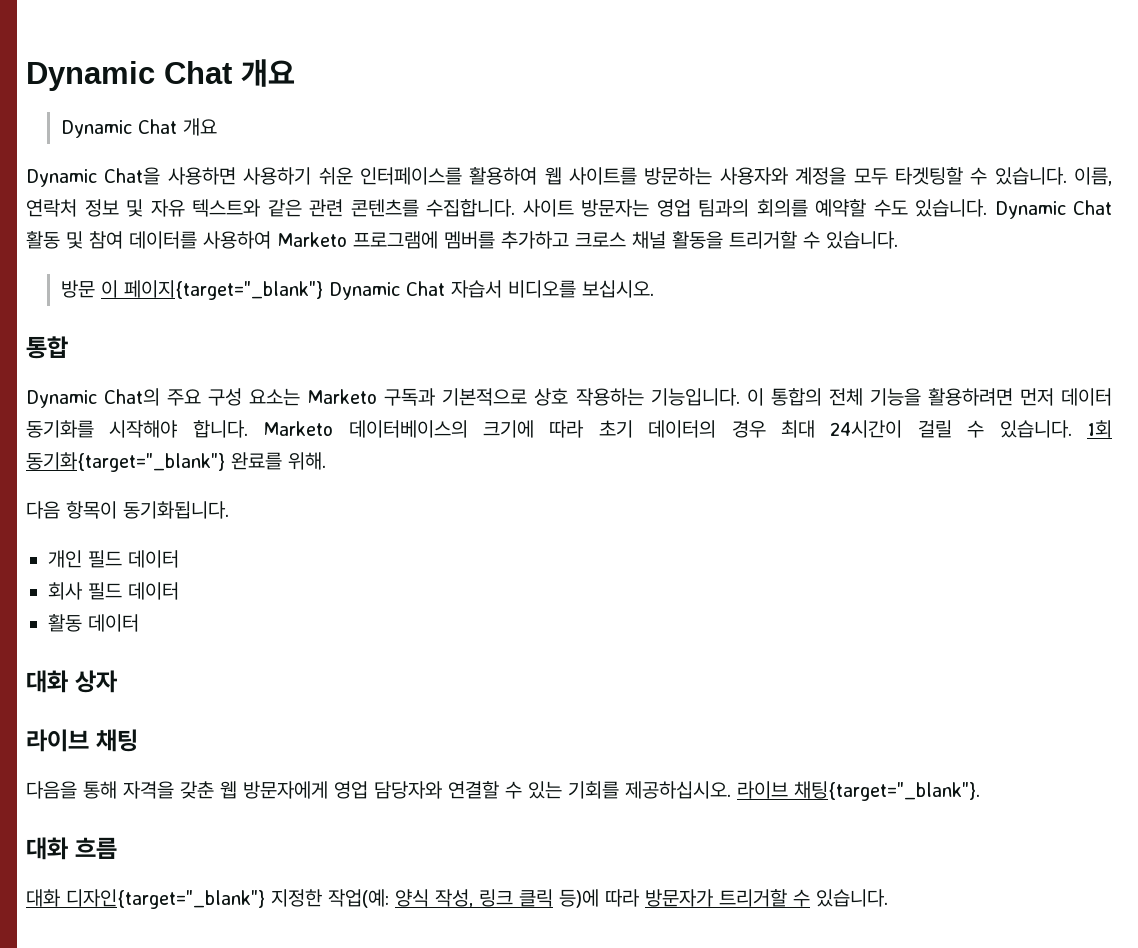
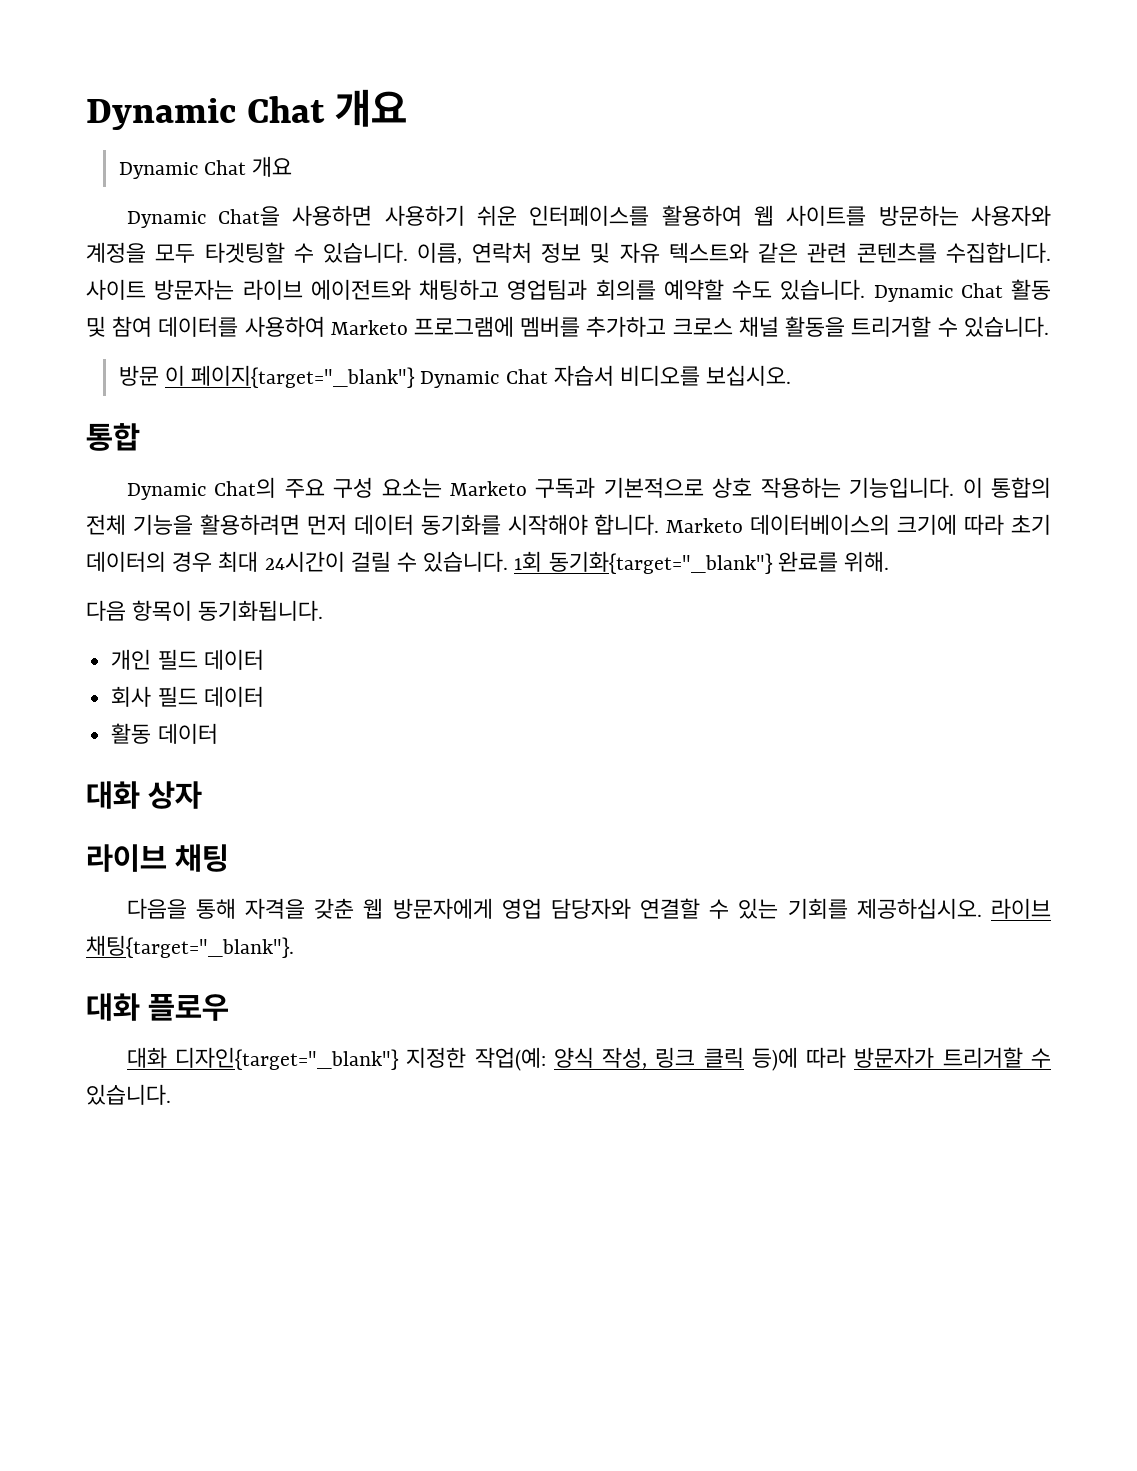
- 사이트 방문자는 영업 팀과의 회의를 예약할 수도 있습니다.
+ 사이트 방문자는 라이브 에이전트와 채팅하고 영업팀과 회의를 예약할 수도 있습니다.
- 대화 흐름
+ 대화 플로우

